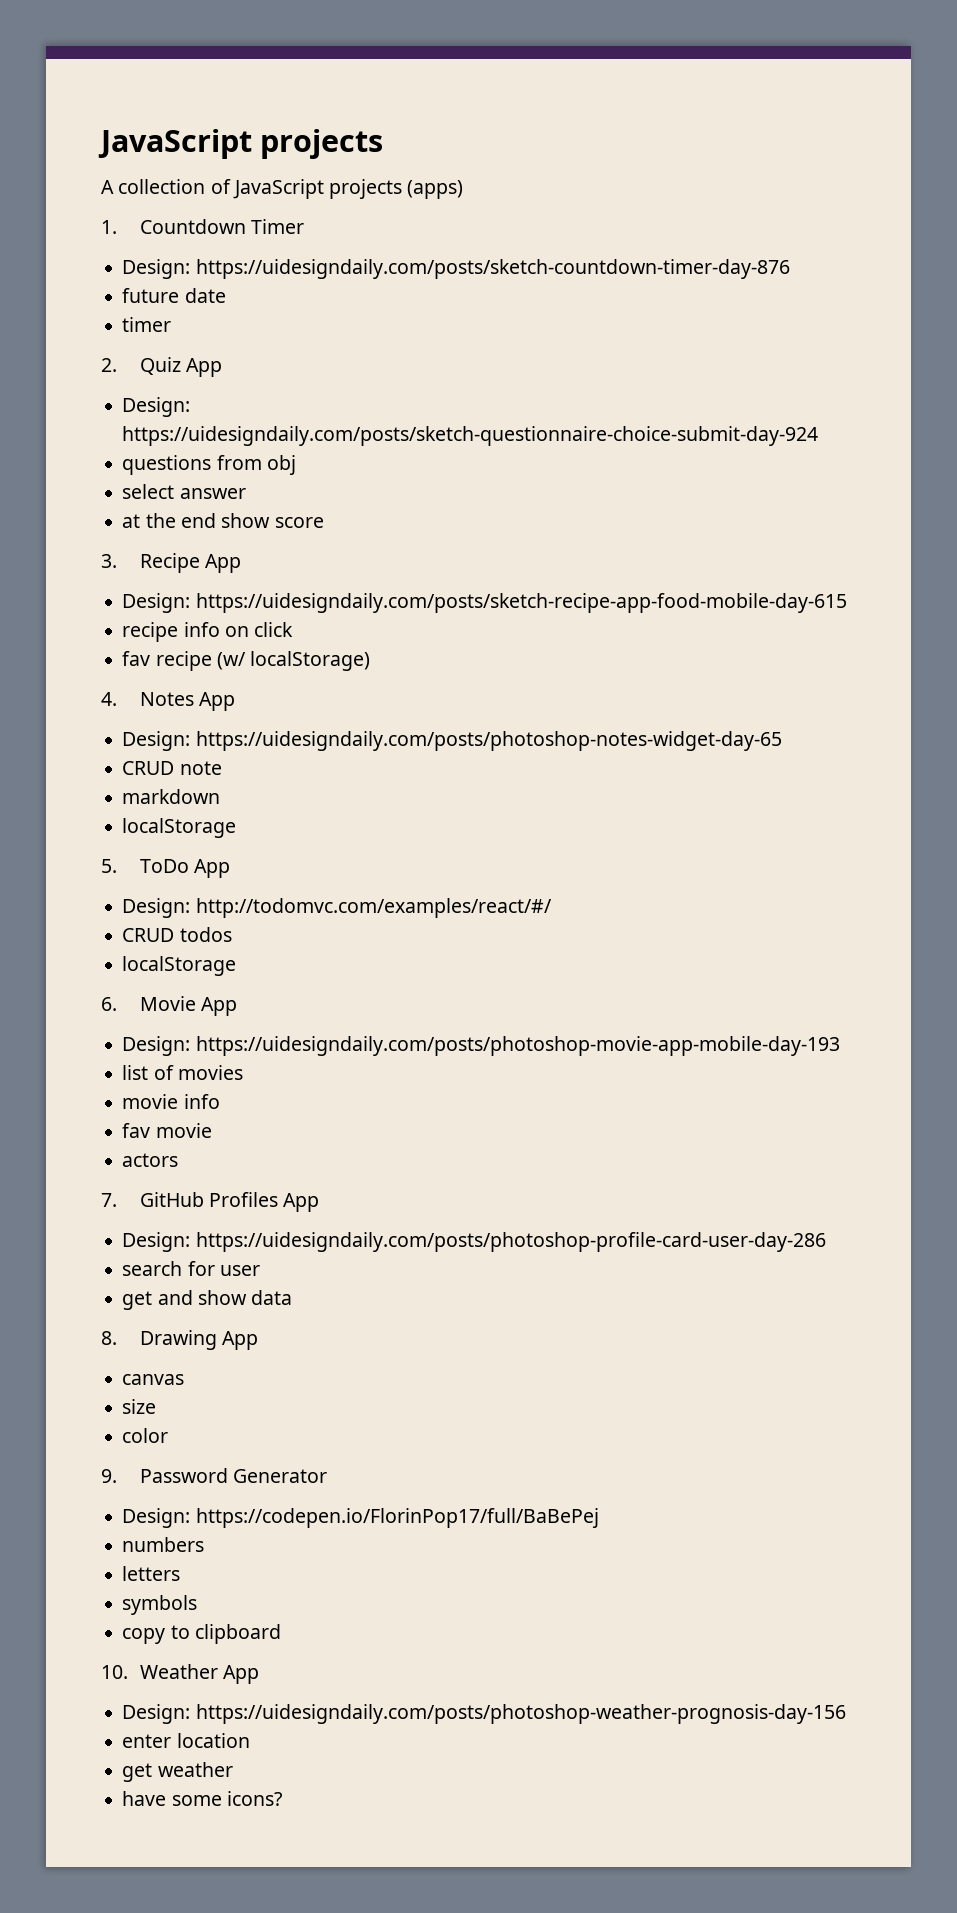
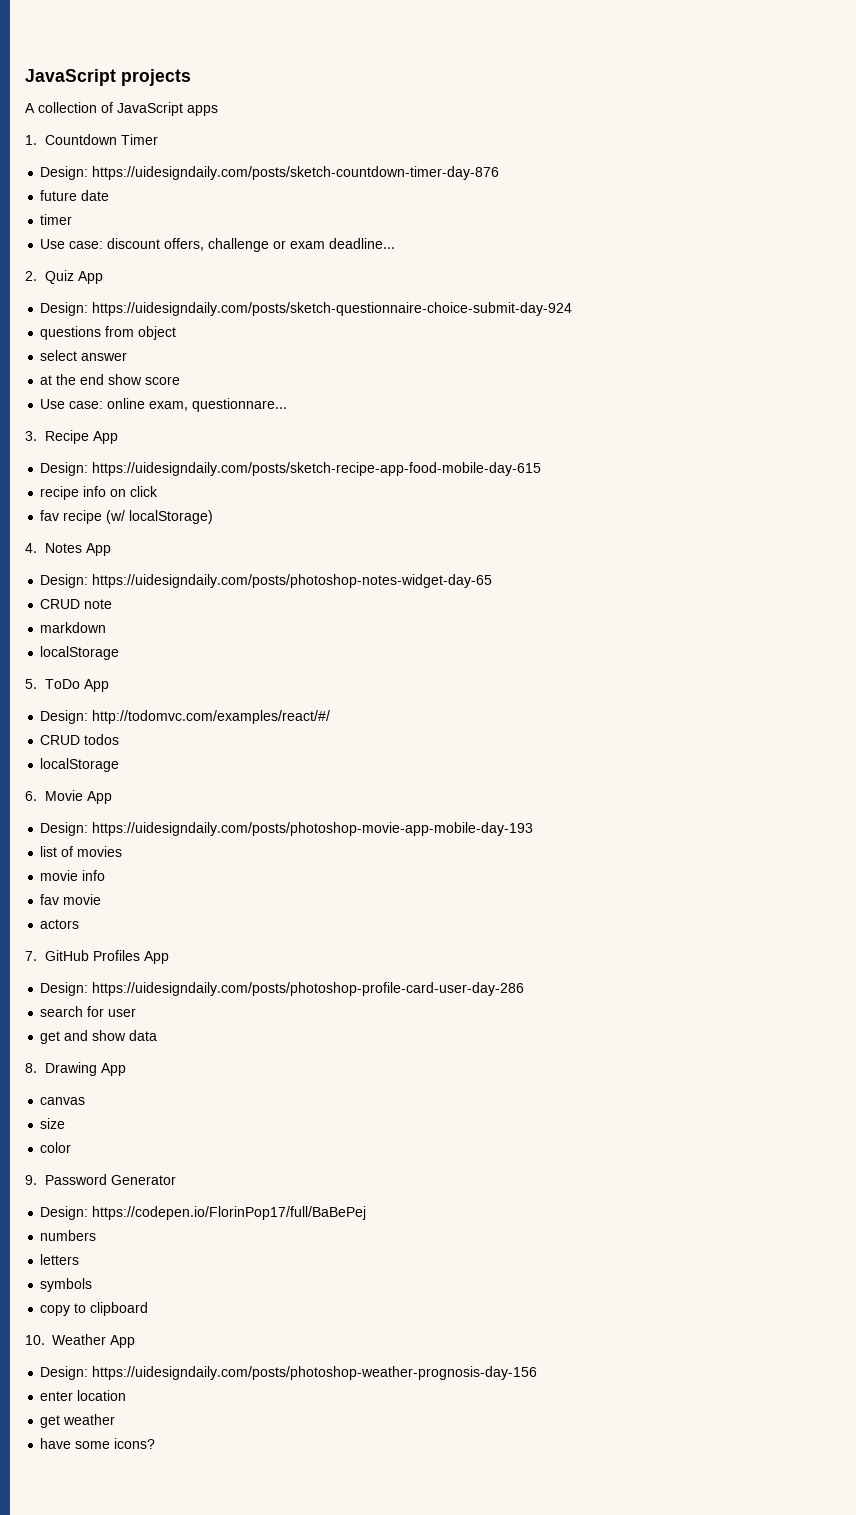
- A collection of JavaScript projects (apps)
+ A collection of JavaScript apps
+ Use case: discount offers, challenge or exam deadline...
- questions from obj
+ questions from object
+ Use case: online exam, questionnare...

